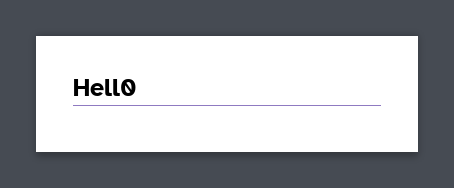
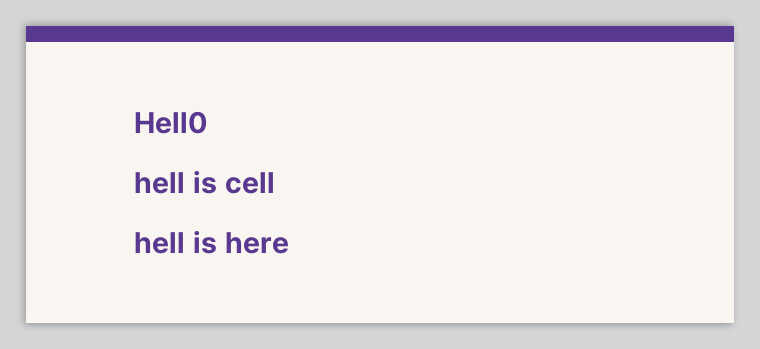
+ hell is cell
+ hell is here

